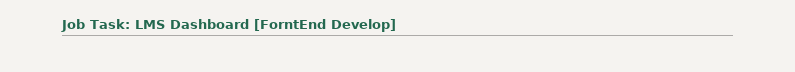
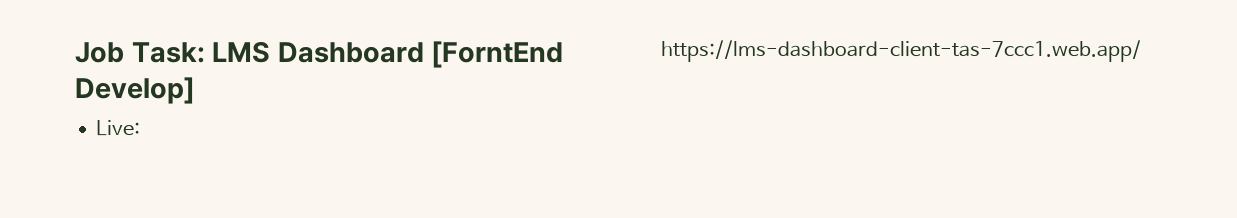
+ Live: https://lms-dashboard-client-tas-7ccc1.web.app/

